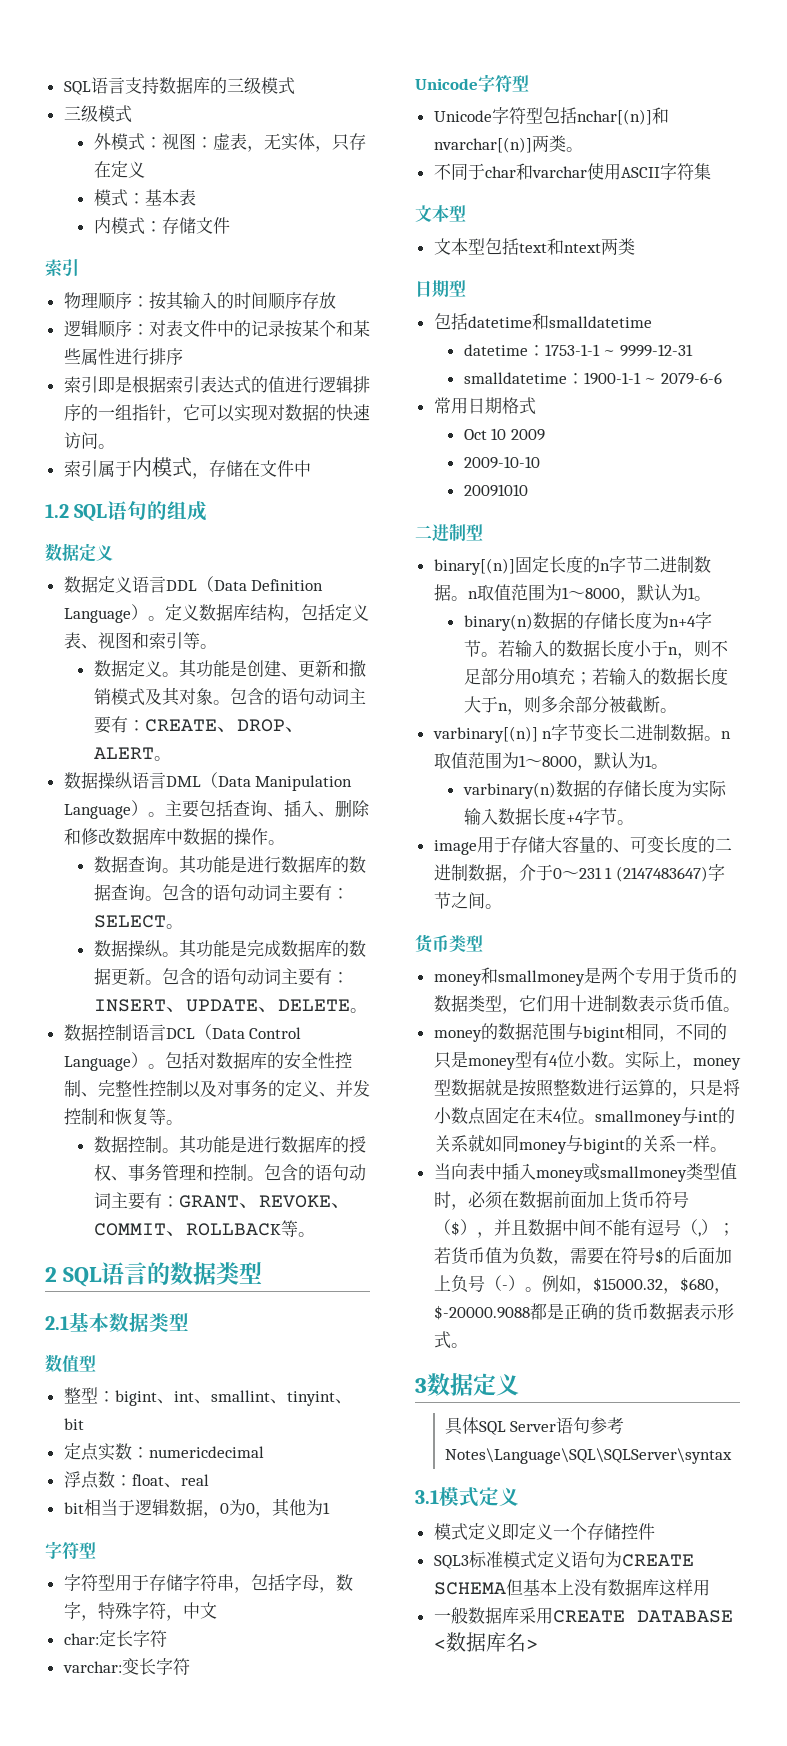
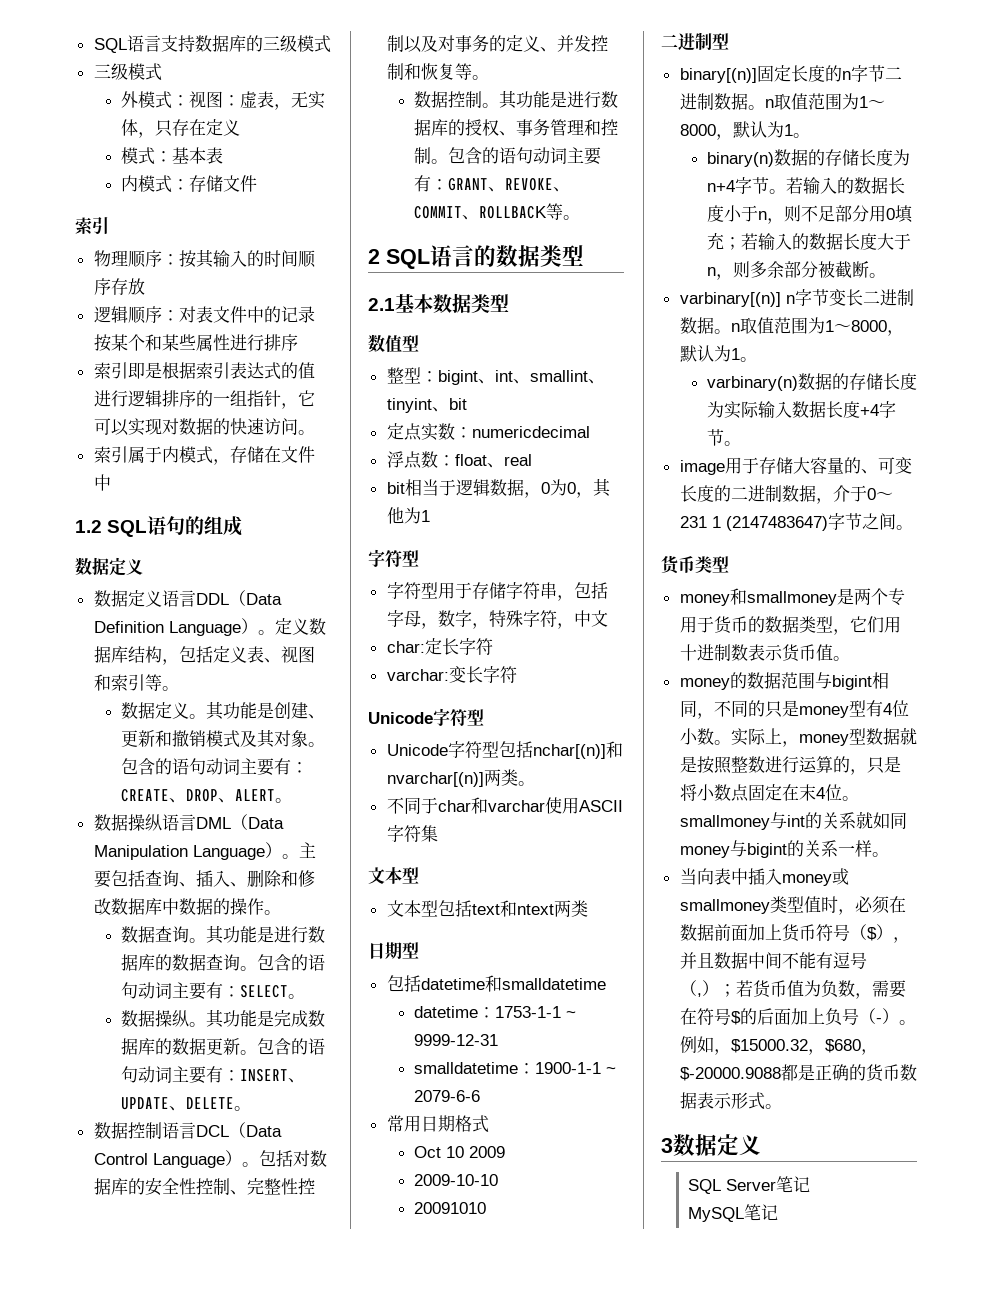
- 具体SQL Server语句参考Notes\Language\SQL\SQLServer\syntax
- 3.1模式定义
- 模式定义即定义一个存储控件
- SQL3标准模式定义语句为CREATE SCHEMA但基本上没有数据库这样用
- 一般数据库采用CREATE DATABASE <数据库名>
+ SQL Server笔记
+ MySQL笔记

